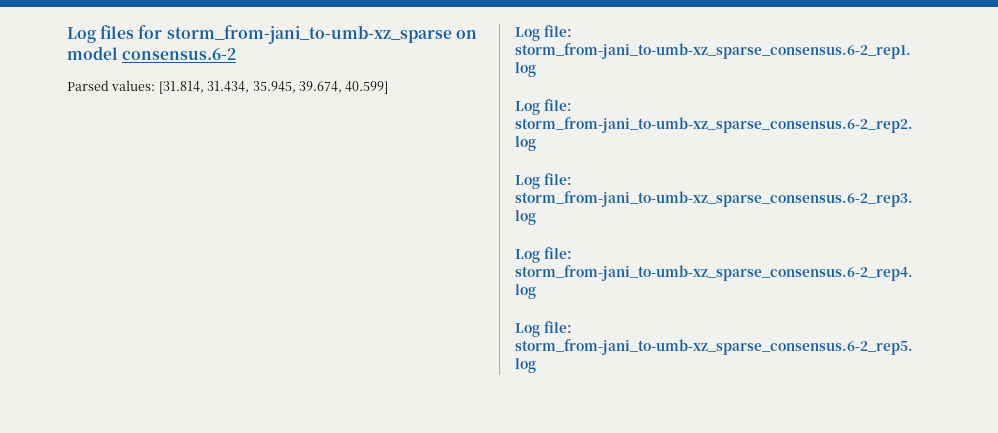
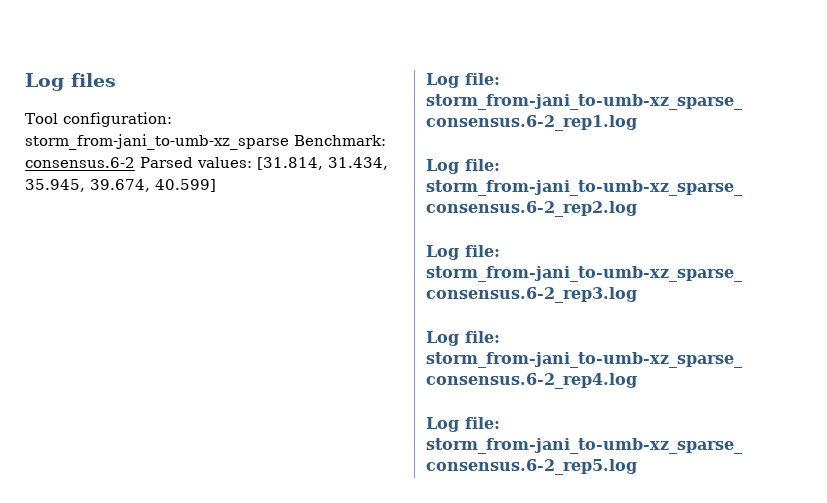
- Log files for storm_from-jani_to-umb-xz_sparse on model consensus.6-2
- Parsed values: [31.814, 31.434, 35.945, 39.674, 40.599]
+ Log files
+ Tool configuration: storm_from-jani_to-umb-xz_sparse Benchmark: consensus.6-2 Parsed values: [31.814, 31.434, 35.945, 39.674, 40.599]

